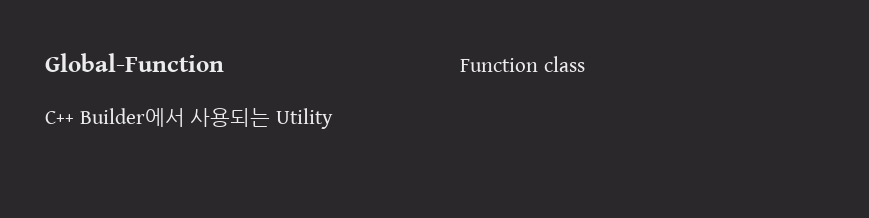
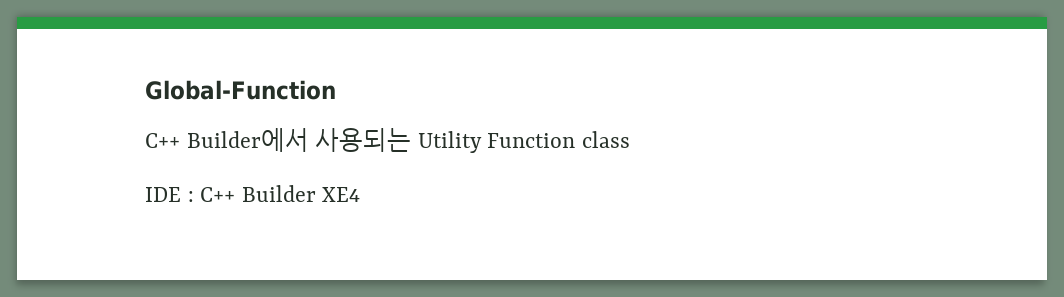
+ IDE : C++ Builder XE4

